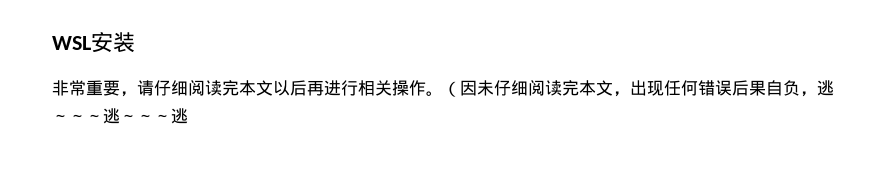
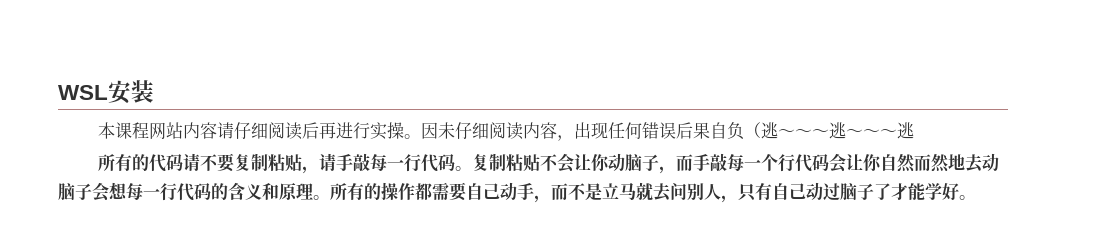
- 非常重要，请仔细阅读完本文以后再进行相关操作。（因未仔细阅读完本文，出现任何错误后果自负，逃～～～逃～～～逃
+ 本课程网站内容请仔细阅读后再进行实操。因未仔细阅读内容，出现任何错误后果自负（逃～～～逃～～～逃
+ 所有的代码请不要复制粘贴，请手敲每一行代码。复制粘贴不会让你动脑子，而手敲每一个行代码会让你自然而然地去动脑子会想每一行代码的含义和原理。所有的操作都需要自己动手，而不是立马就去问别人，只有自己动过脑子了才能学好。

